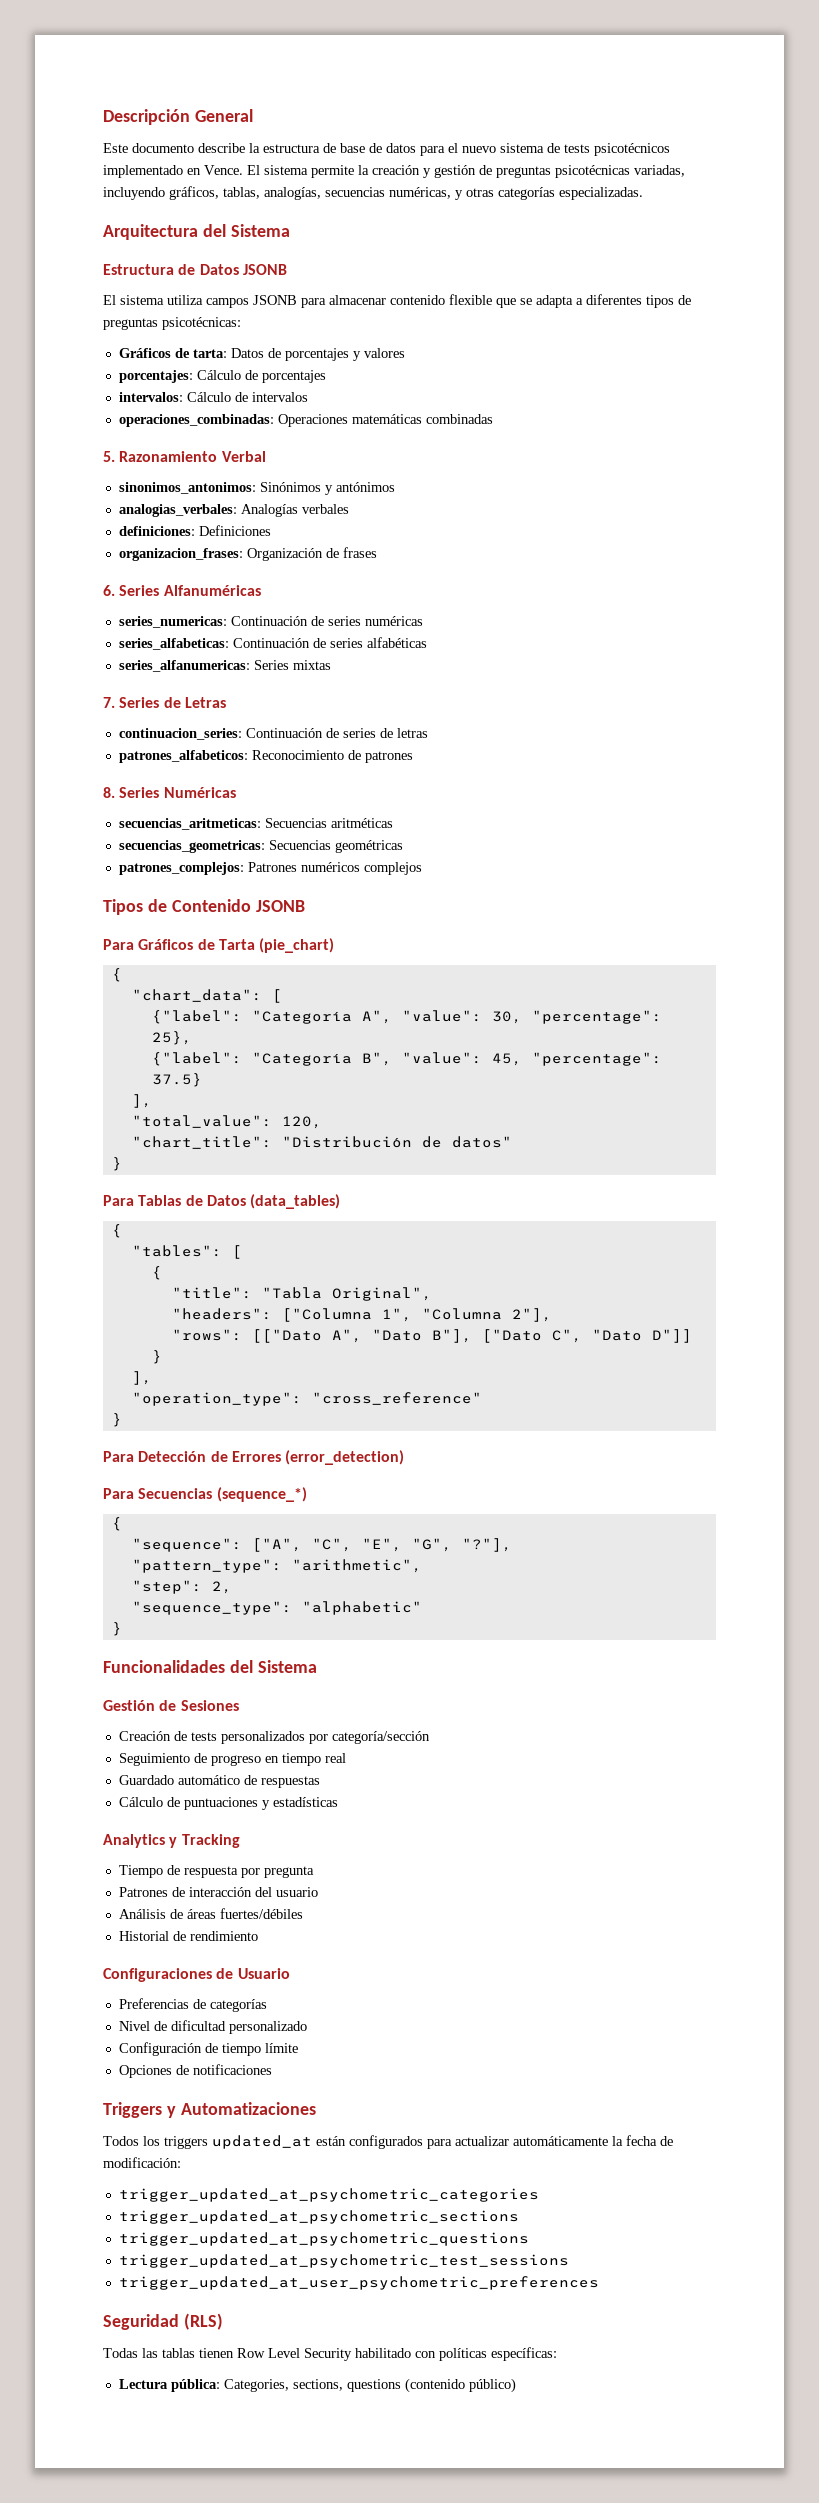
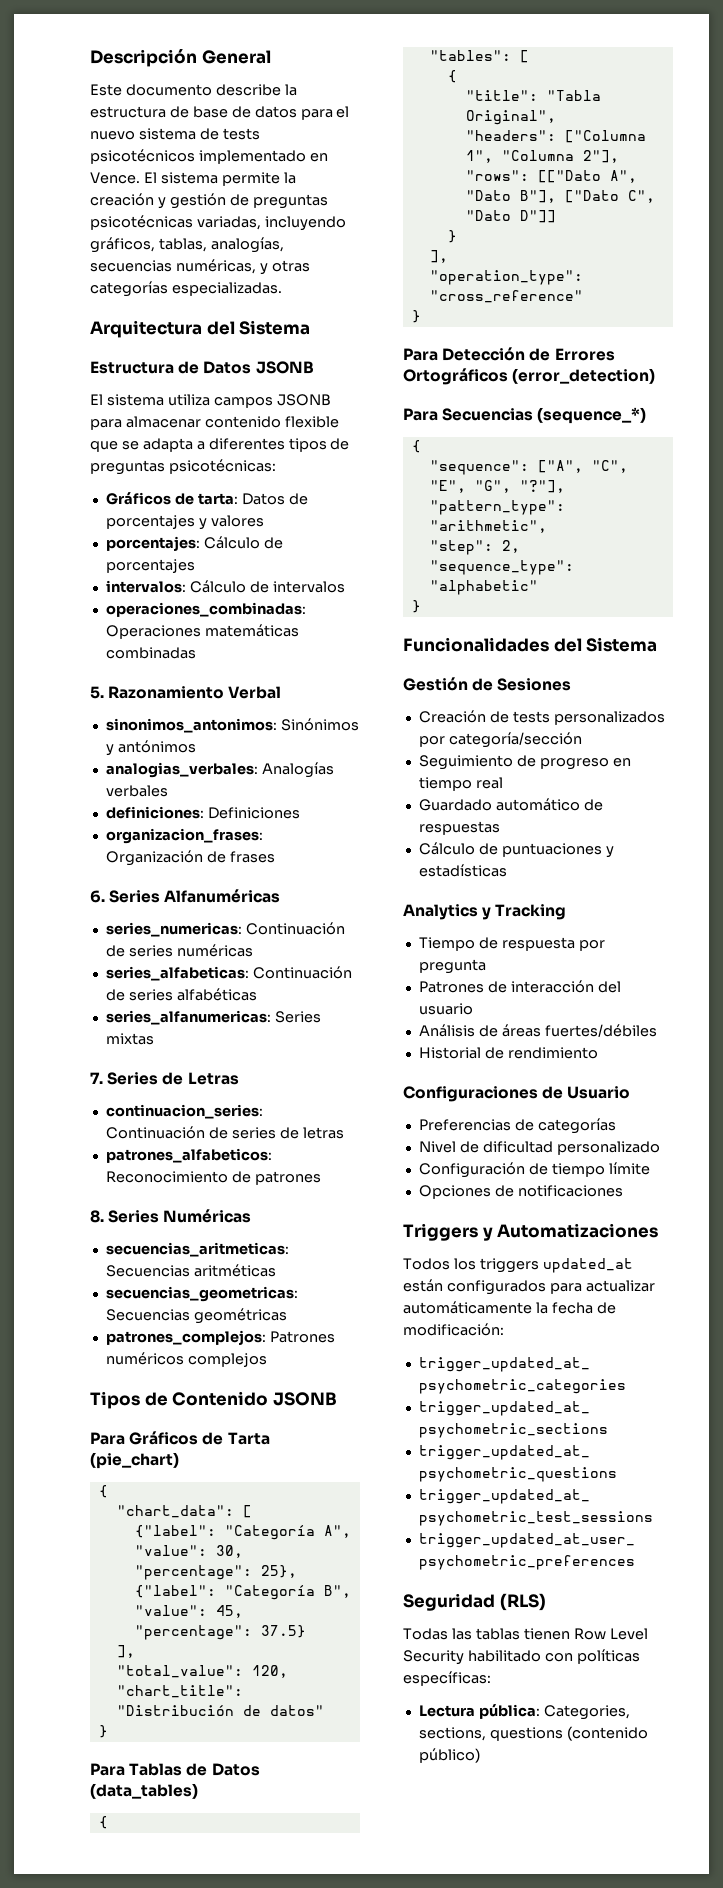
- Para Detección de Errores (error_detection)
+ Para Detección de Errores Ortográficos (error_detection)

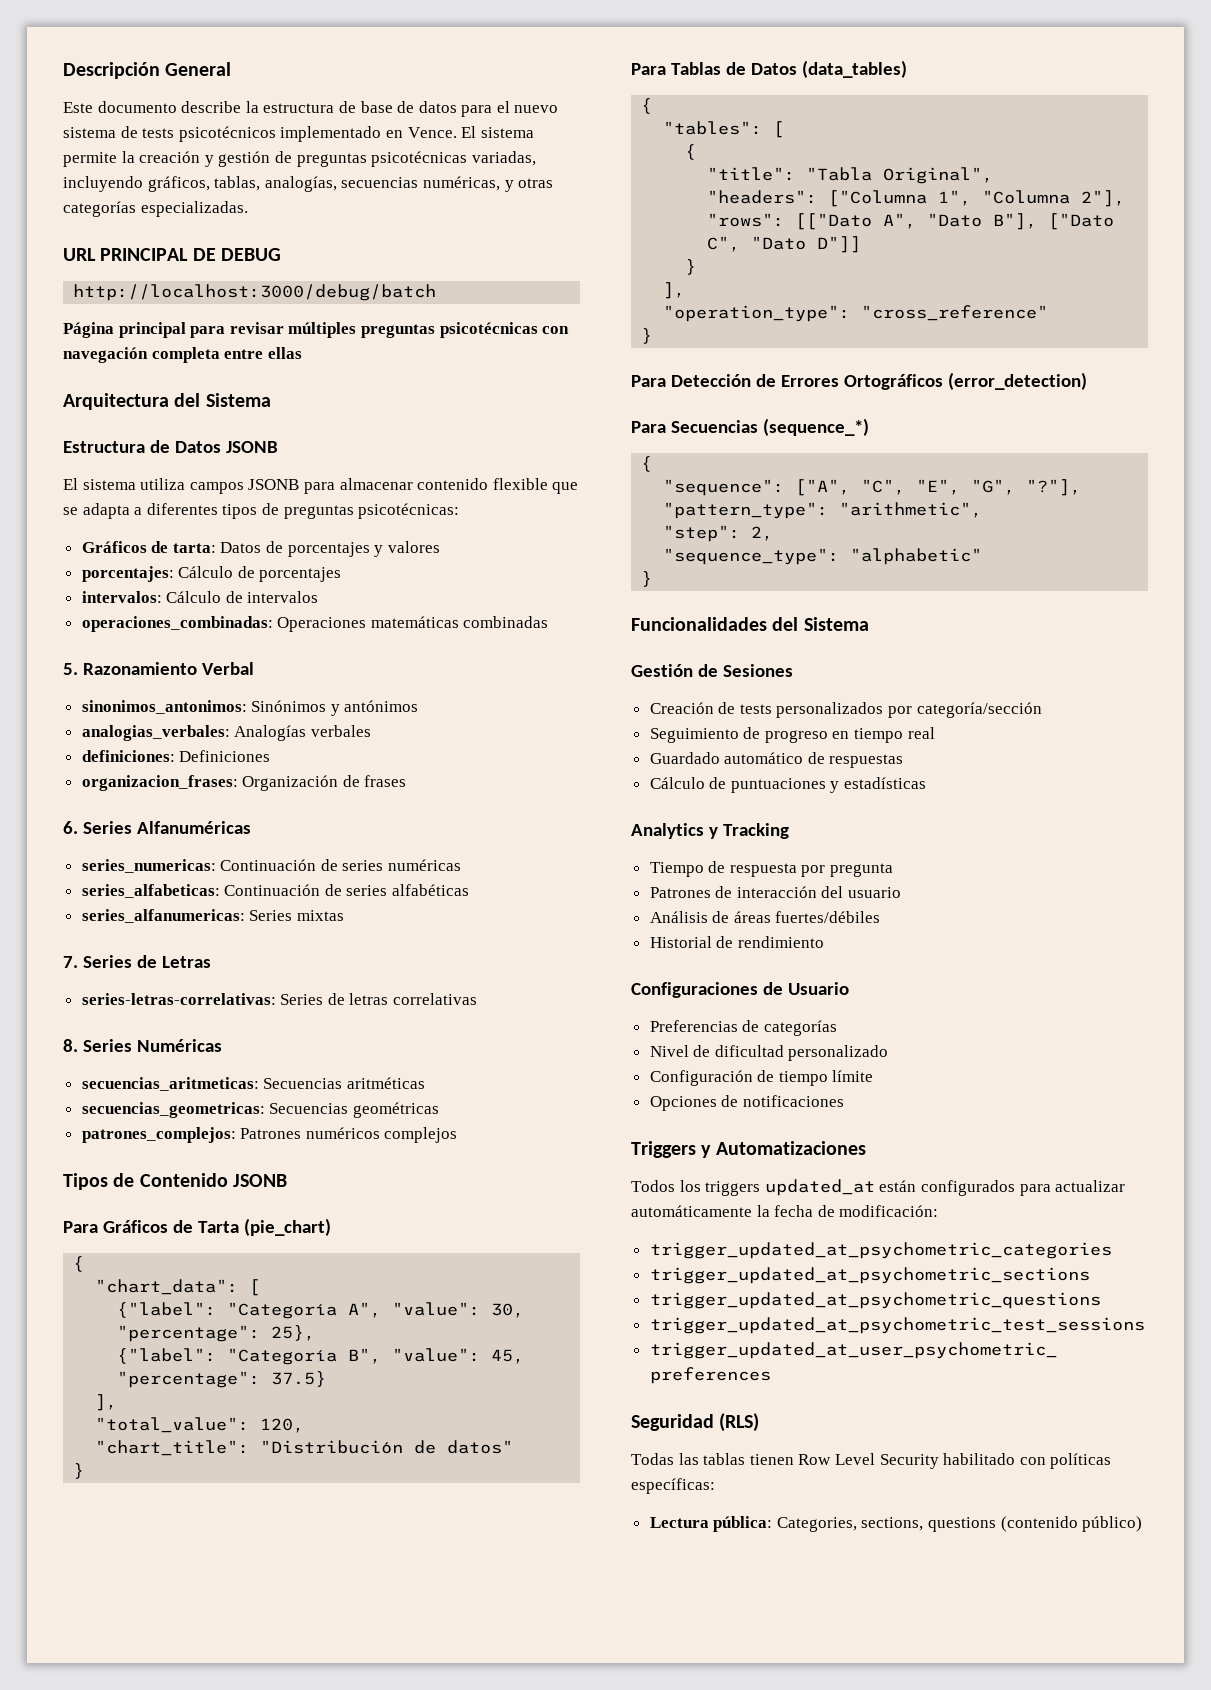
+ URL PRINCIPAL DE DEBUG
+ http://localhost:3000/debug/batch
+ Página principal para revisar múltiples preguntas psicotécnicas con navegación completa entre ellas
- continuacion_series: Continuación de series de letras
- patrones_alfabeticos: Reconocimiento de patrones
+ series-letras-correlativas: Series de letras correlativas

